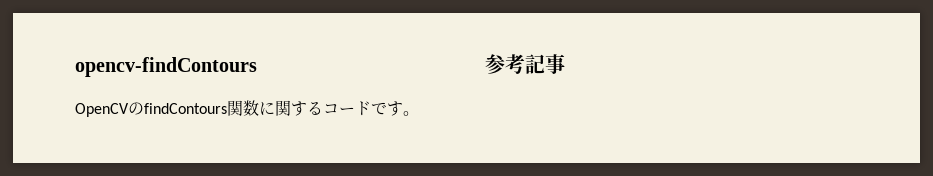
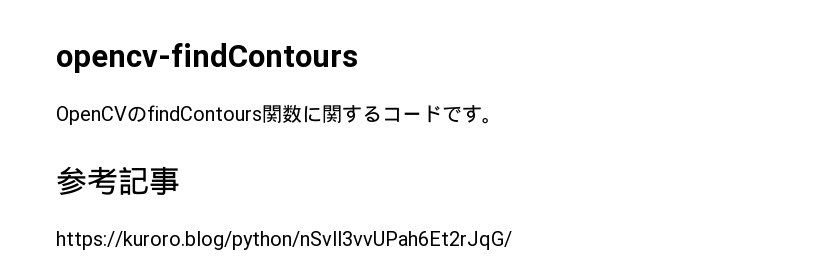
+ https://kuroro.blog/python/nSvll3vvUPah6Et2rJqG/

